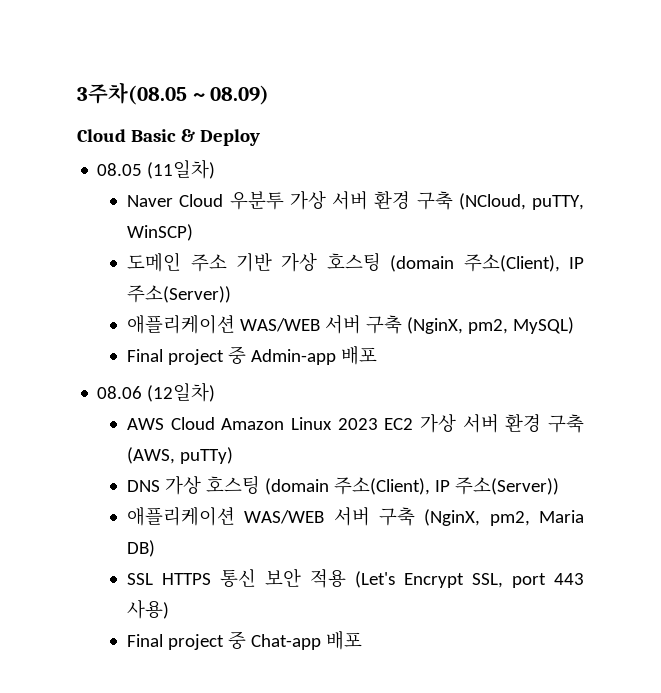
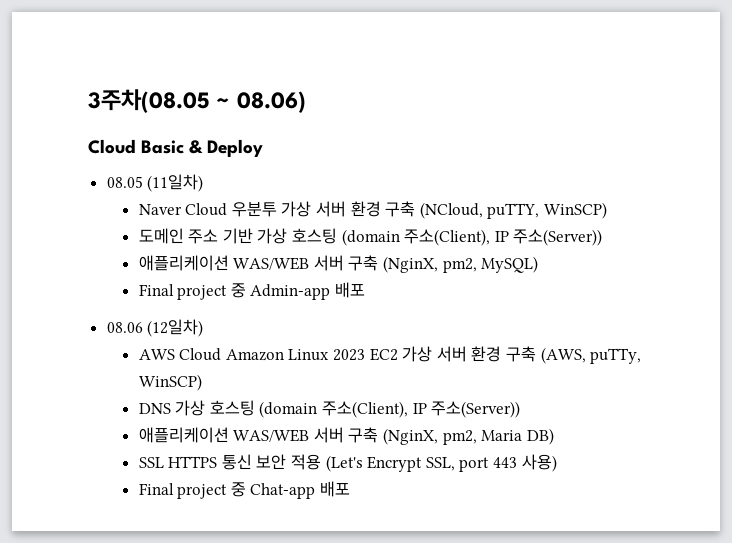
- 3주차(08.05 ~ 08.09)
+ 3주차(08.05 ~ 08.06)
- AWS Cloud Amazon Linux 2023 EC2 가상 서버 환경 구축 (AWS, puTTy)
+ AWS Cloud Amazon Linux 2023 EC2 가상 서버 환경 구축 (AWS, puTTy, WinSCP)

